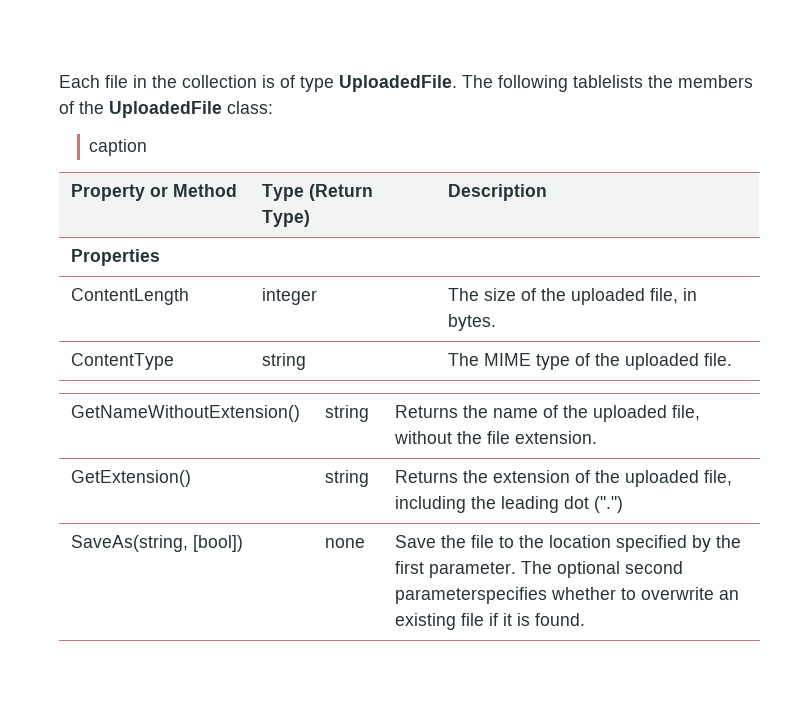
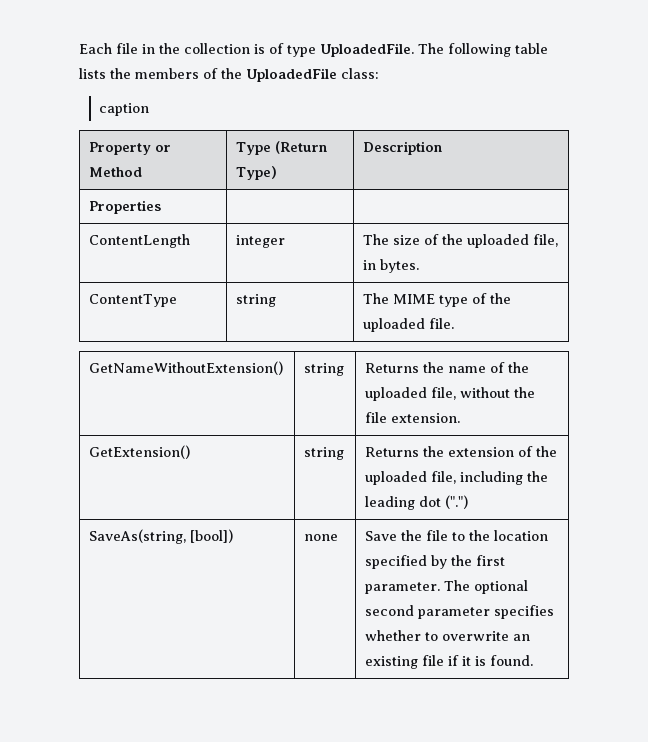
- The following tablelists the members of the UploadedFile class:
+ The following table lists the members of the UploadedFile class:
- SaveAs(string, [bool]) | none | Save the file to the location specified by the first parameter. The optional second parameterspecifies whether to overwrite an existing file if it is found.
+ SaveAs(string, [bool]) | none | Save the file to the location specified by the first parameter. The optional second parameter specifies whether to overwrite an existing file if it is found.

